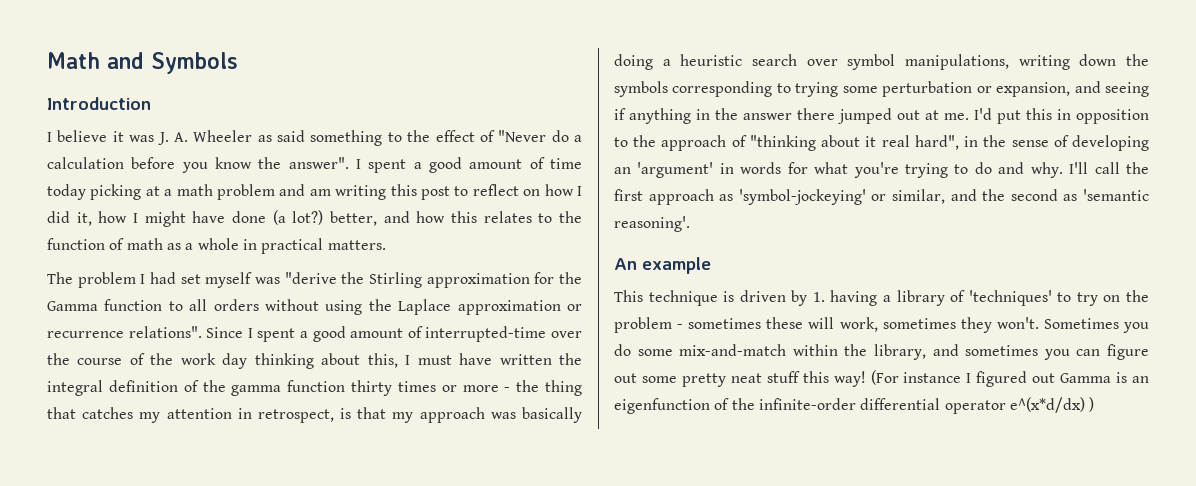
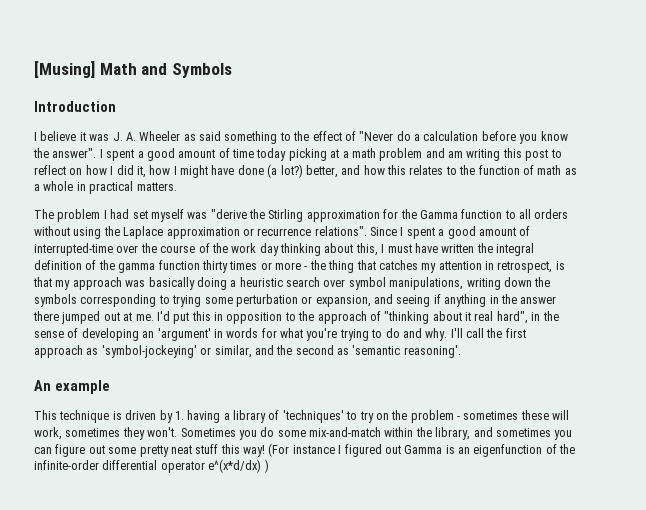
- Math and Symbols
+ [Musing] Math and Symbols

